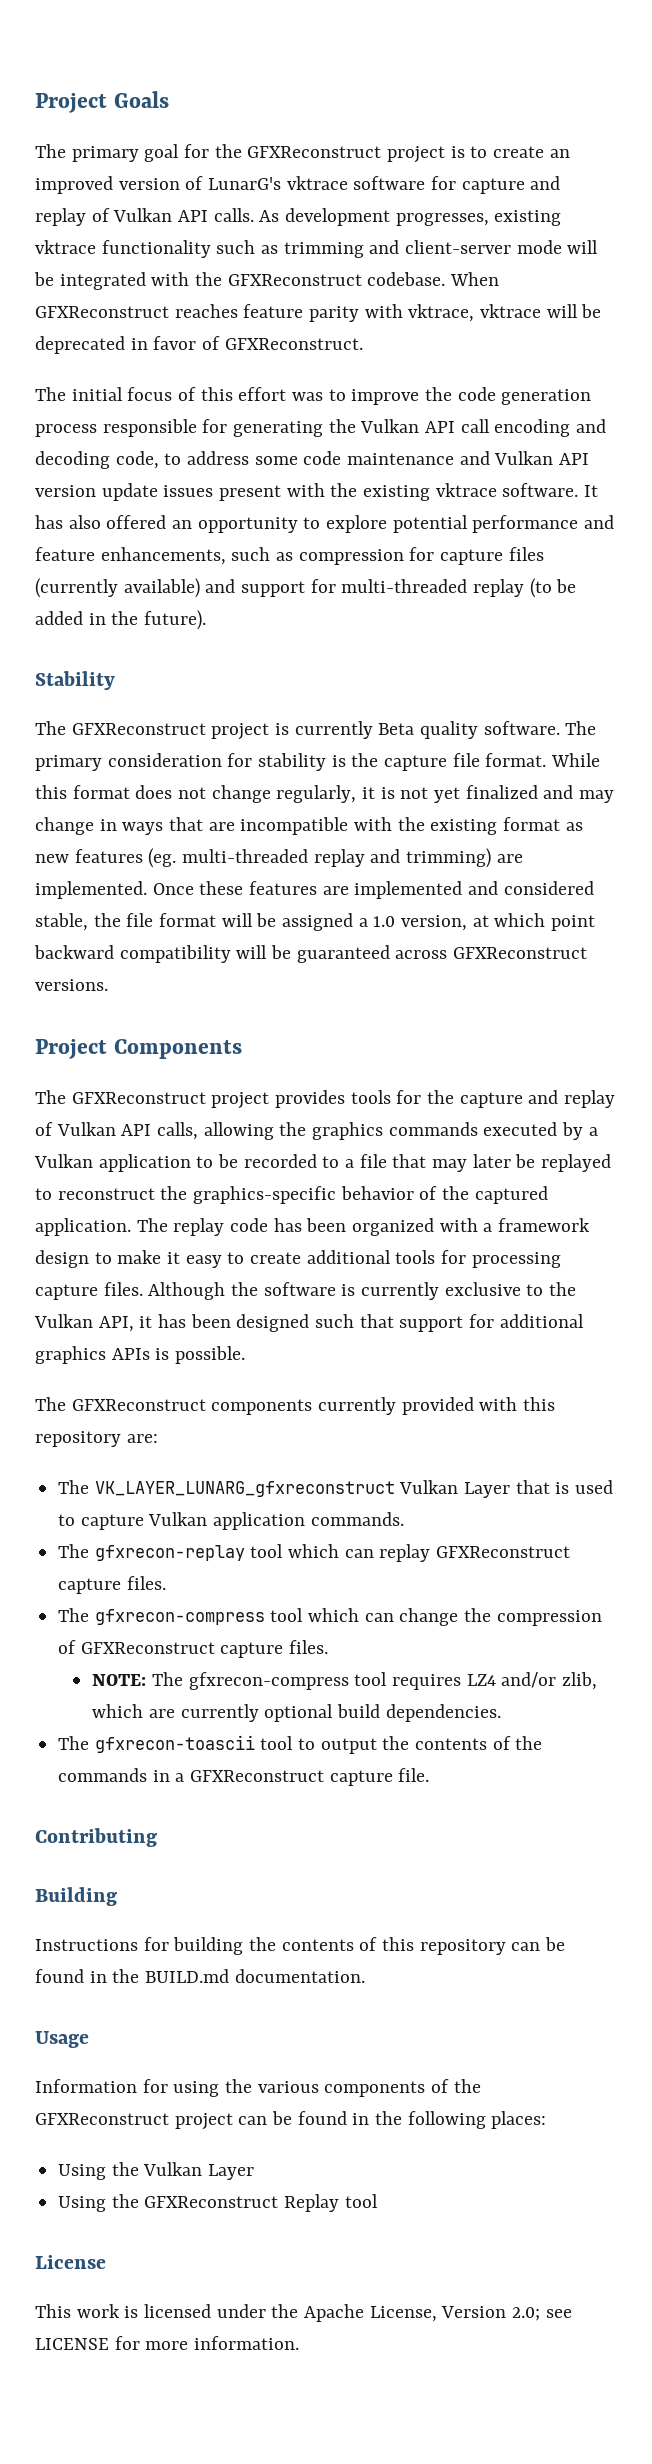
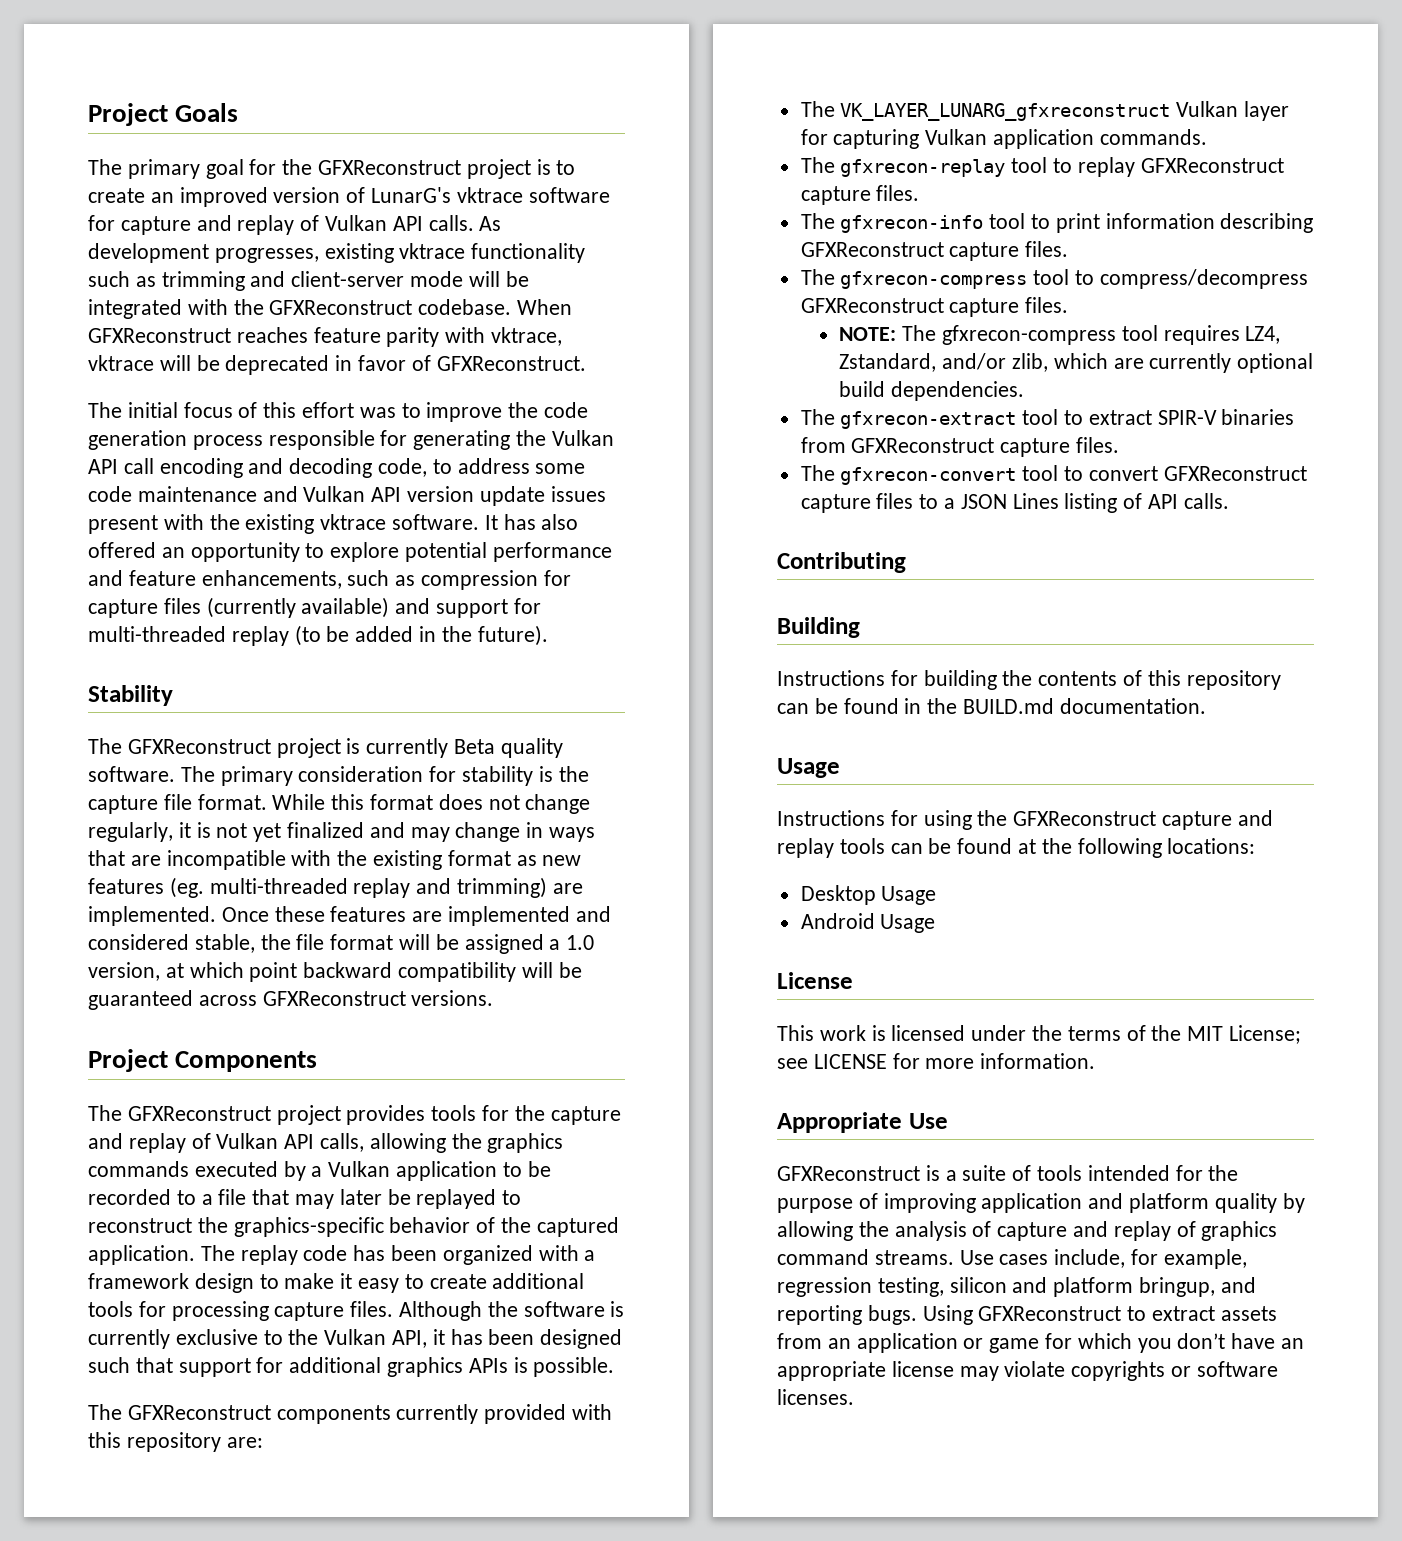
- The VK_LAYER_LUNARG_gfxreconstruct Vulkan Layer that is used to capture Vulkan application commands.
+ The VK_LAYER_LUNARG_gfxreconstruct Vulkan layer for capturing Vulkan application commands.
- The gfxrecon-replay tool which can replay GFXReconstruct capture files.
+ The gfxrecon-replay tool to replay GFXReconstruct capture files.
- The gfxrecon-compress tool which can change the compression of GFXReconstruct capture files.
+ The gfxrecon-info tool to print information describing GFXReconstruct capture files.
+ The gfxrecon-compress tool to compress/decompress GFXReconstruct capture files.
- NOTE: The gfxrecon-compress tool requires LZ4 and/or zlib, which are currently optional build dependencies.
+ NOTE: The gfxrecon-compress tool requires LZ4, Zstandard, and/or zlib, which are currently optional build dependencies.
- The gfxrecon-toascii tool to output the contents of the commands in a GFXReconstruct capture file.
+ The gfxrecon-extract tool to extract SPIR-V binaries from GFXReconstruct capture files.
+ The gfxrecon-convert tool to convert GFXReconstruct capture files to a JSON Lines listing of API calls.
- Information for using the various components of the GFXReconstruct project can be found in the following places:
- Using the Vulkan Layer
- Using the GFXReconstruct Replay tool
+ Instructions for using the GFXReconstruct capture and replay tools can be found at the following locations:
+ Desktop Usage
+ Android Usage
- This work is licensed under the Apache License, Version 2.0; see LICENSE for more information.
+ This work is licensed under the terms of the MIT License; see LICENSE for more information.
+ Appropriate Use
+ GFXReconstruct is a suite of tools intended for the purpose of improving application and platform quality by allowing the analysis of capture and replay of graphics command streams. Use cases include, for example, regression testing, silicon and platform bringup, and reporting bugs. Using GFXReconstruct to extract assets from an application or game for which you don’t have an appropriate license may violate copyrights or software licenses.

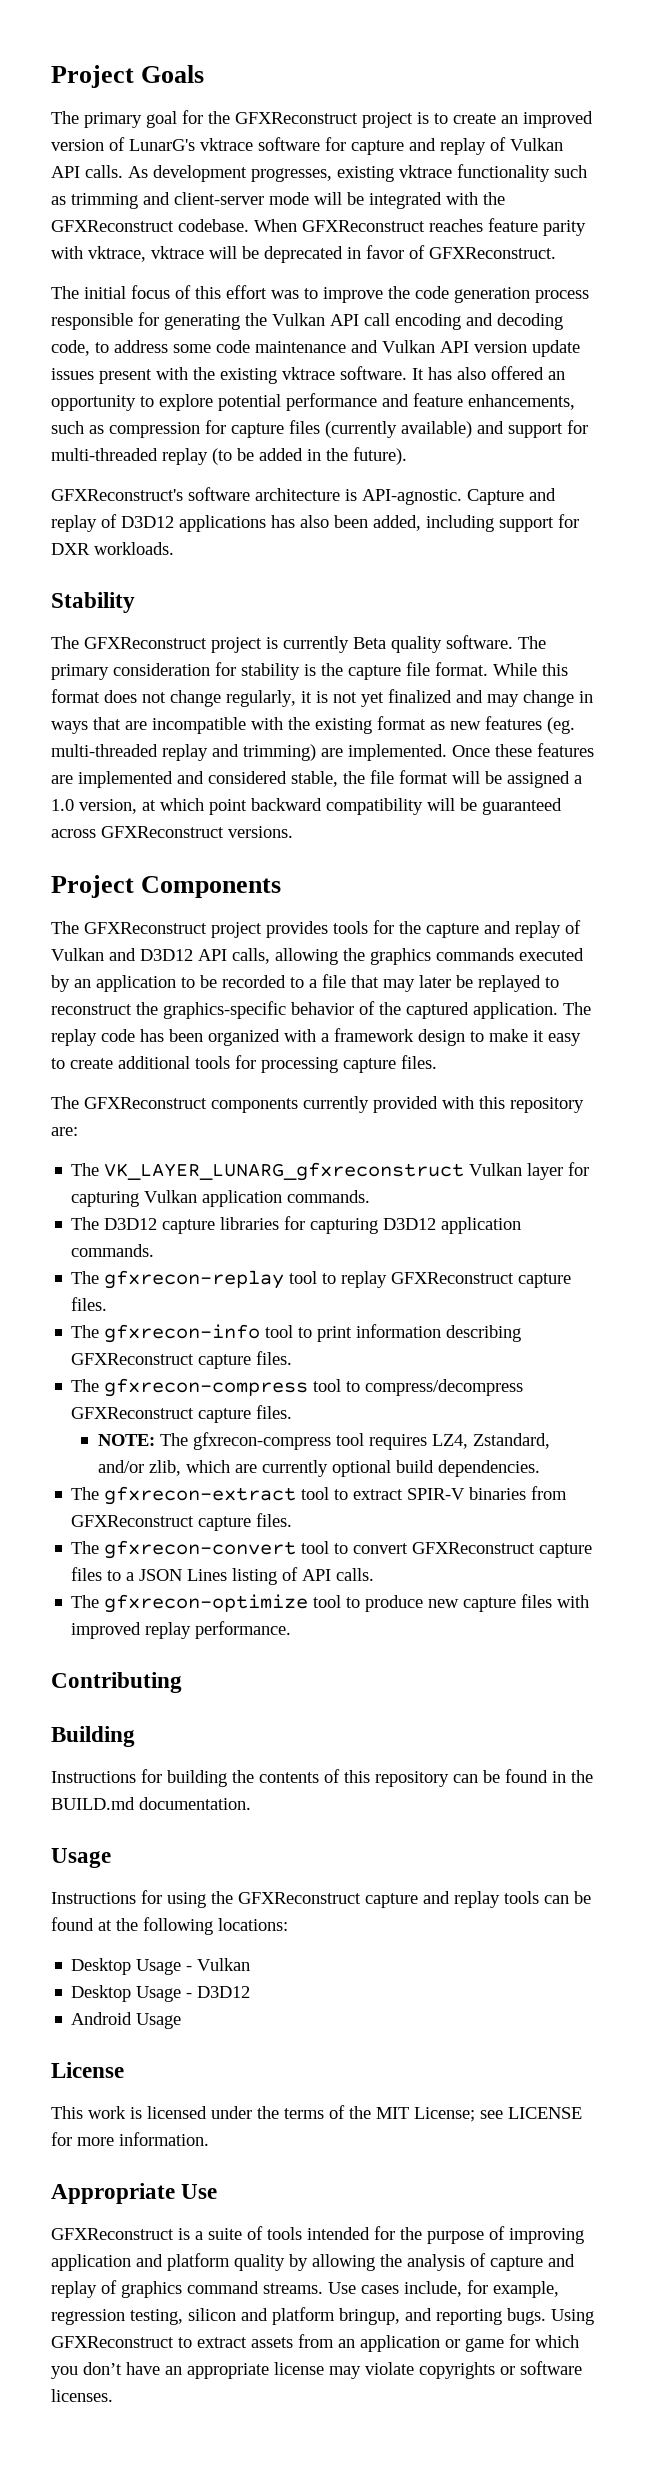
+ GFXReconstruct's software architecture is API-agnostic. Capture and replay of D3D12 applications has also been added, including support for DXR workloads.
- The GFXReconstruct project provides tools for the capture and replay of Vulkan API calls, allowing the graphics commands executed by a Vulkan application to be recorded to a file that may later be replayed to reconstruct the graphics-specific behavior of the captured application.
+ The GFXReconstruct project provides tools for the capture and replay of Vulkan and D3D12 API calls, allowing the graphics commands executed by an application to be recorded to a file that may later be replayed to reconstruct the graphics-specific behavior of the captured application.
- Although the software is currently exclusive to the Vulkan API, it has been designed such that support for additional graphics APIs is possible.
+ The D3D12 capture libraries for capturing D3D12 application commands.
+ The gfxrecon-optimize tool to produce new capture files with improved replay performance.
- Desktop Usage
+ Desktop Usage - Vulkan
+ Desktop Usage - D3D12

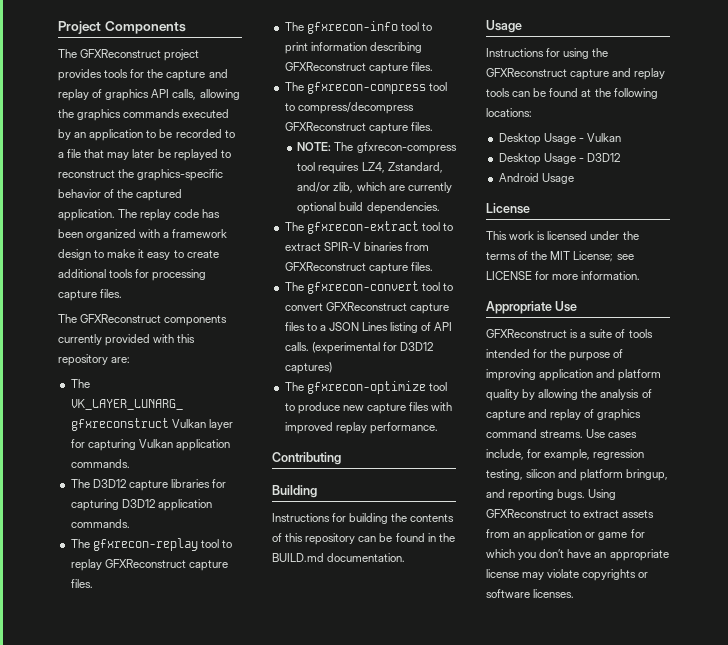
- Project Goals
- The primary goal for the GFXReconstruct project is to create an improved version of LunarG's vktrace software for capture and replay of Vulkan API calls. As development progresses, existing vktrace functionality such as trimming and client-server mode will be integrated with the GFXReconstruct codebase. When GFXReconstruct reaches feature parity with vktrace, vktrace will be deprecated in favor of GFXReconstruct.
- The initial focus of this effort was to improve the code generation process responsible for generating the Vulkan API call encoding and decoding code, to address some code maintenance and Vulkan API version update issues present with the existing vktrace software. It has also offered an opportunity to explore potential performance and feature enhancements, such as compression for capture files (currently available) and support for multi-threaded replay (to be added in the future).
- GFXReconstruct's software architecture is API-agnostic. Capture and replay of D3D12 applications has also been added, including support for DXR workloads.
- Stability
- The GFXReconstruct project is currently Beta quality software. The primary consideration for stability is the capture file format. While this format does not change regularly, it is not yet finalized and may change in ways that are incompatible with the existing format as new features (eg. multi-threaded replay and trimming) are implemented. Once these features are implemented and considered stable, the file format will be assigned a 1.0 version, at which point backward compatibility will be guaranteed across GFXReconstruct versions.
- The GFXReconstruct project provides tools for the capture and replay of Vulkan and D3D12 API calls, allowing the graphics commands executed by an application to be recorded to a file that may later be replayed to reconstruct the graphics-specific behavior of the captured application.
+ The GFXReconstruct project provides tools for the capture and replay of graphics API calls, allowing the graphics commands executed by an application to be recorded to a file that may later be replayed to reconstruct the graphics-specific behavior of the captured application.
+ (experimental for D3D12 captures)

